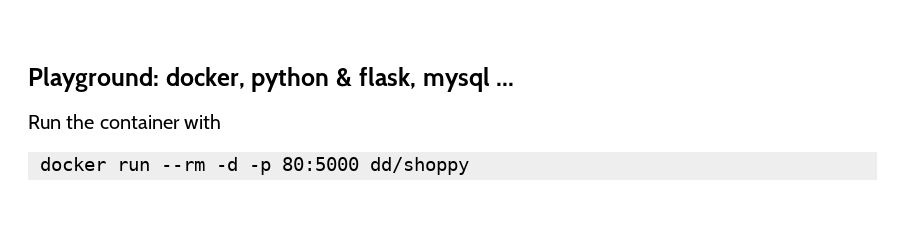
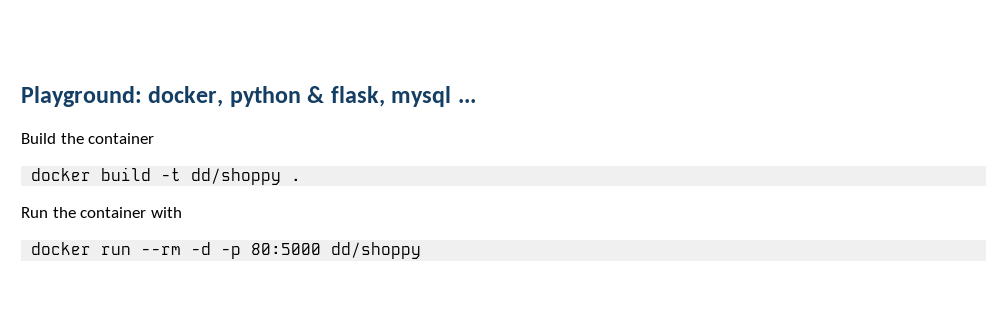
+ Build the container
+ docker build -t dd/shoppy .

